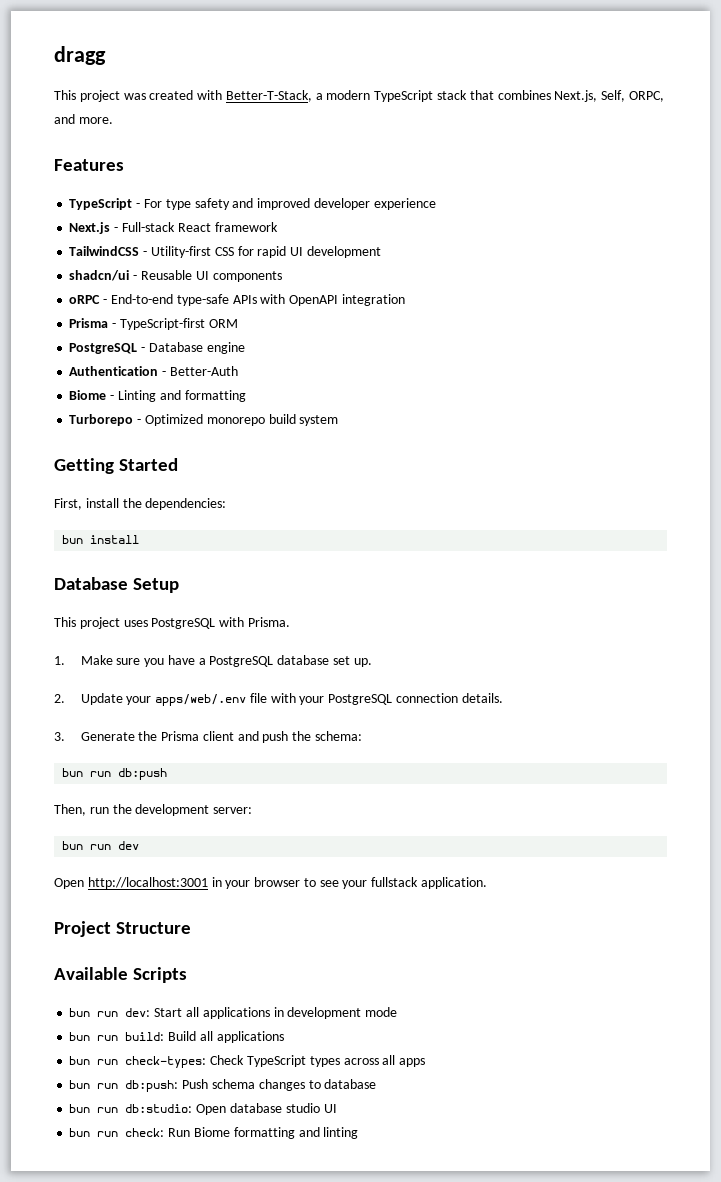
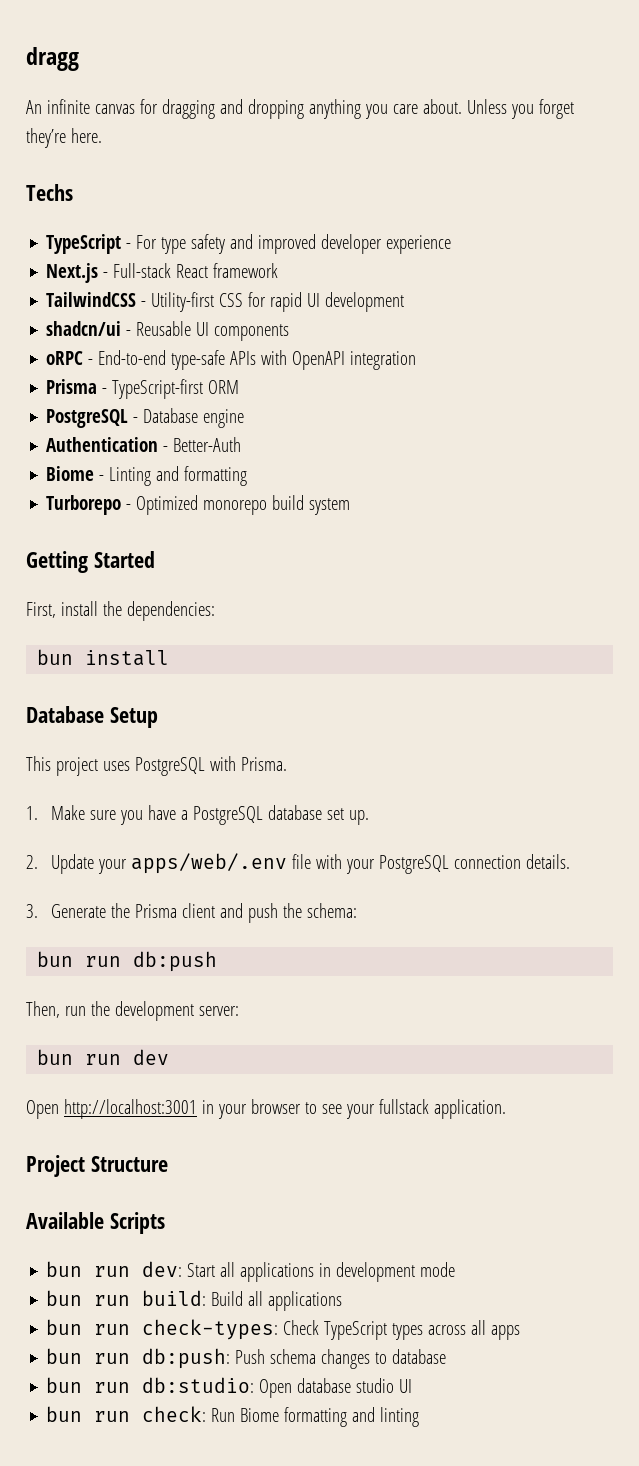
- This project was created with Better-T-Stack, a modern TypeScript stack that combines Next.js, Self, ORPC, and more.
- Features
+ An infinite canvas for dragging and dropping anything you care about. Unless you forget they’re here.
+ Techs

